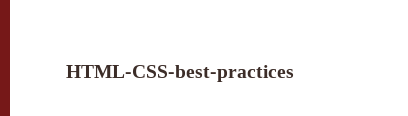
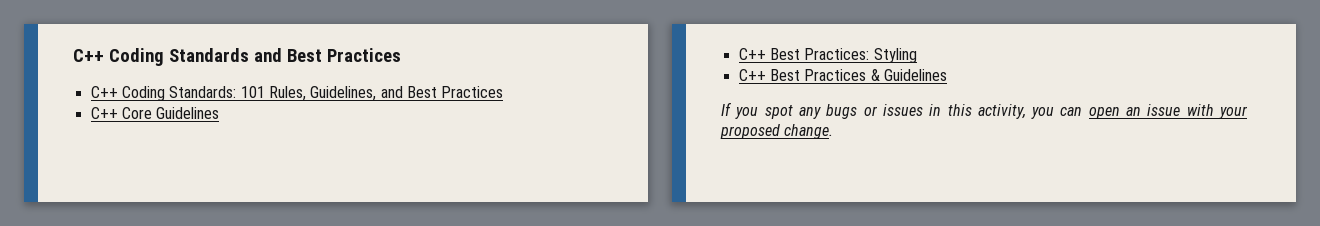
- HTML-CSS-best-practices
+ C++ Coding Standards and Best Practices
+ C++ Coding Standards: 101 Rules, Guidelines, and Best Practices
+ C++ Core Guidelines
+ C++ Best Practices: Styling
+ C++ Best Practices & Guidelines
+ If you spot any bugs or issues in this activity, you can open an issue with your proposed change.

